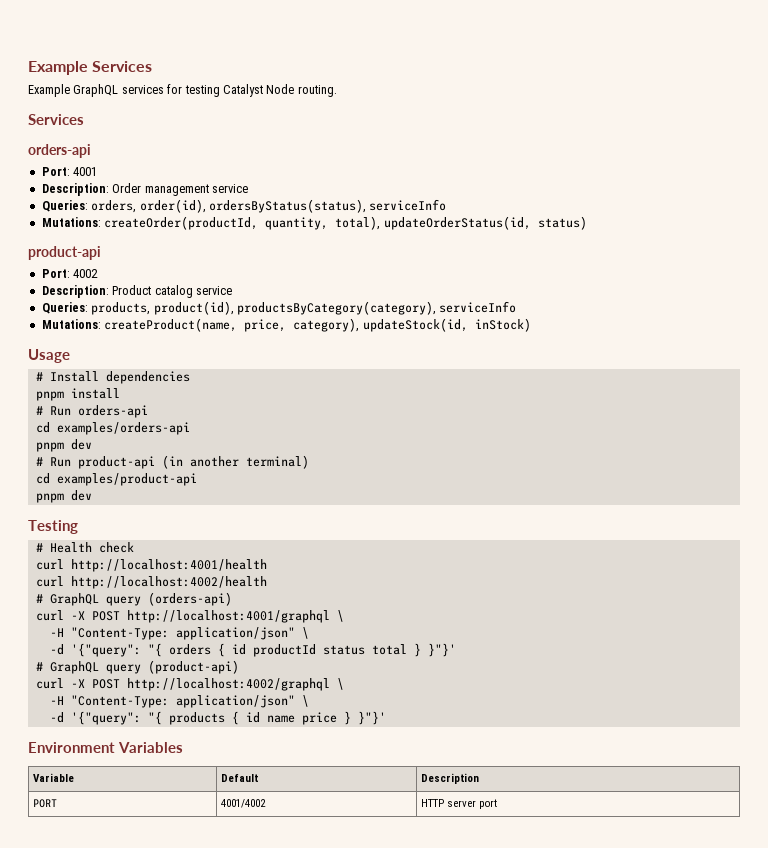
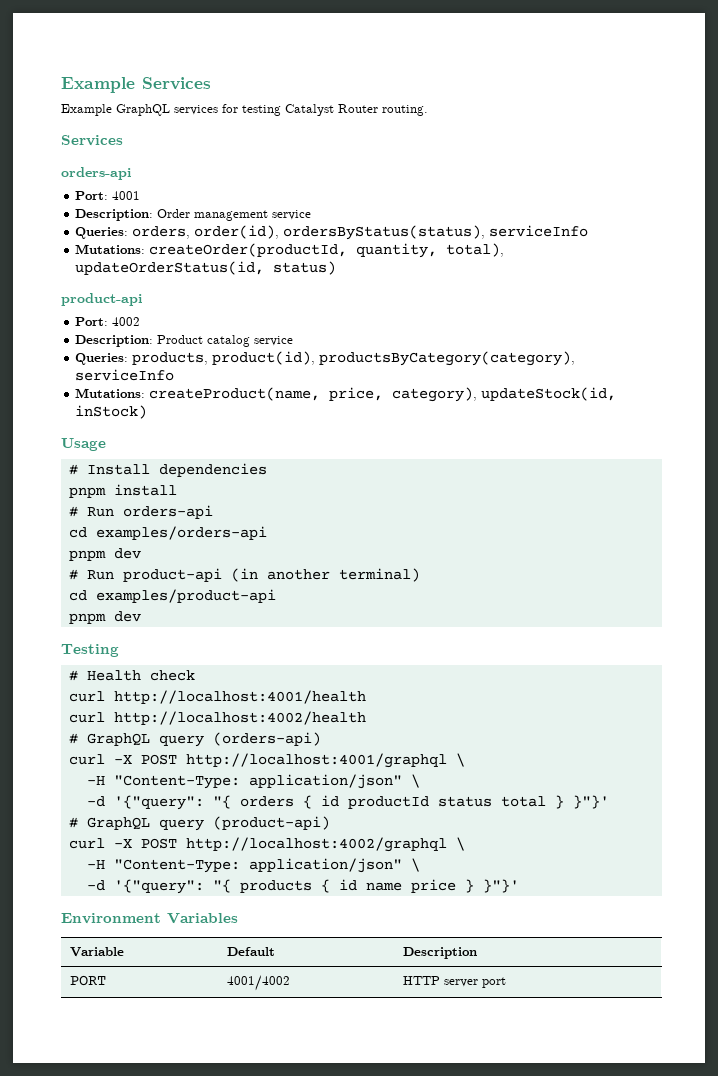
- Example GraphQL services for testing Catalyst Node routing.
+ Example GraphQL services for testing Catalyst Router routing.

